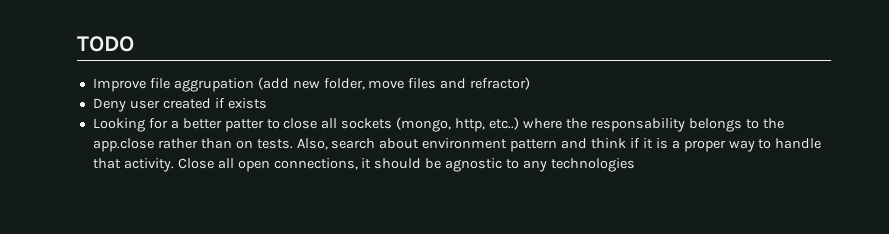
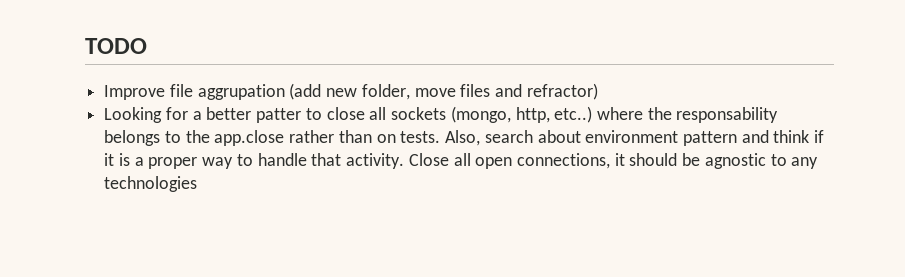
- Deny user created if exists

